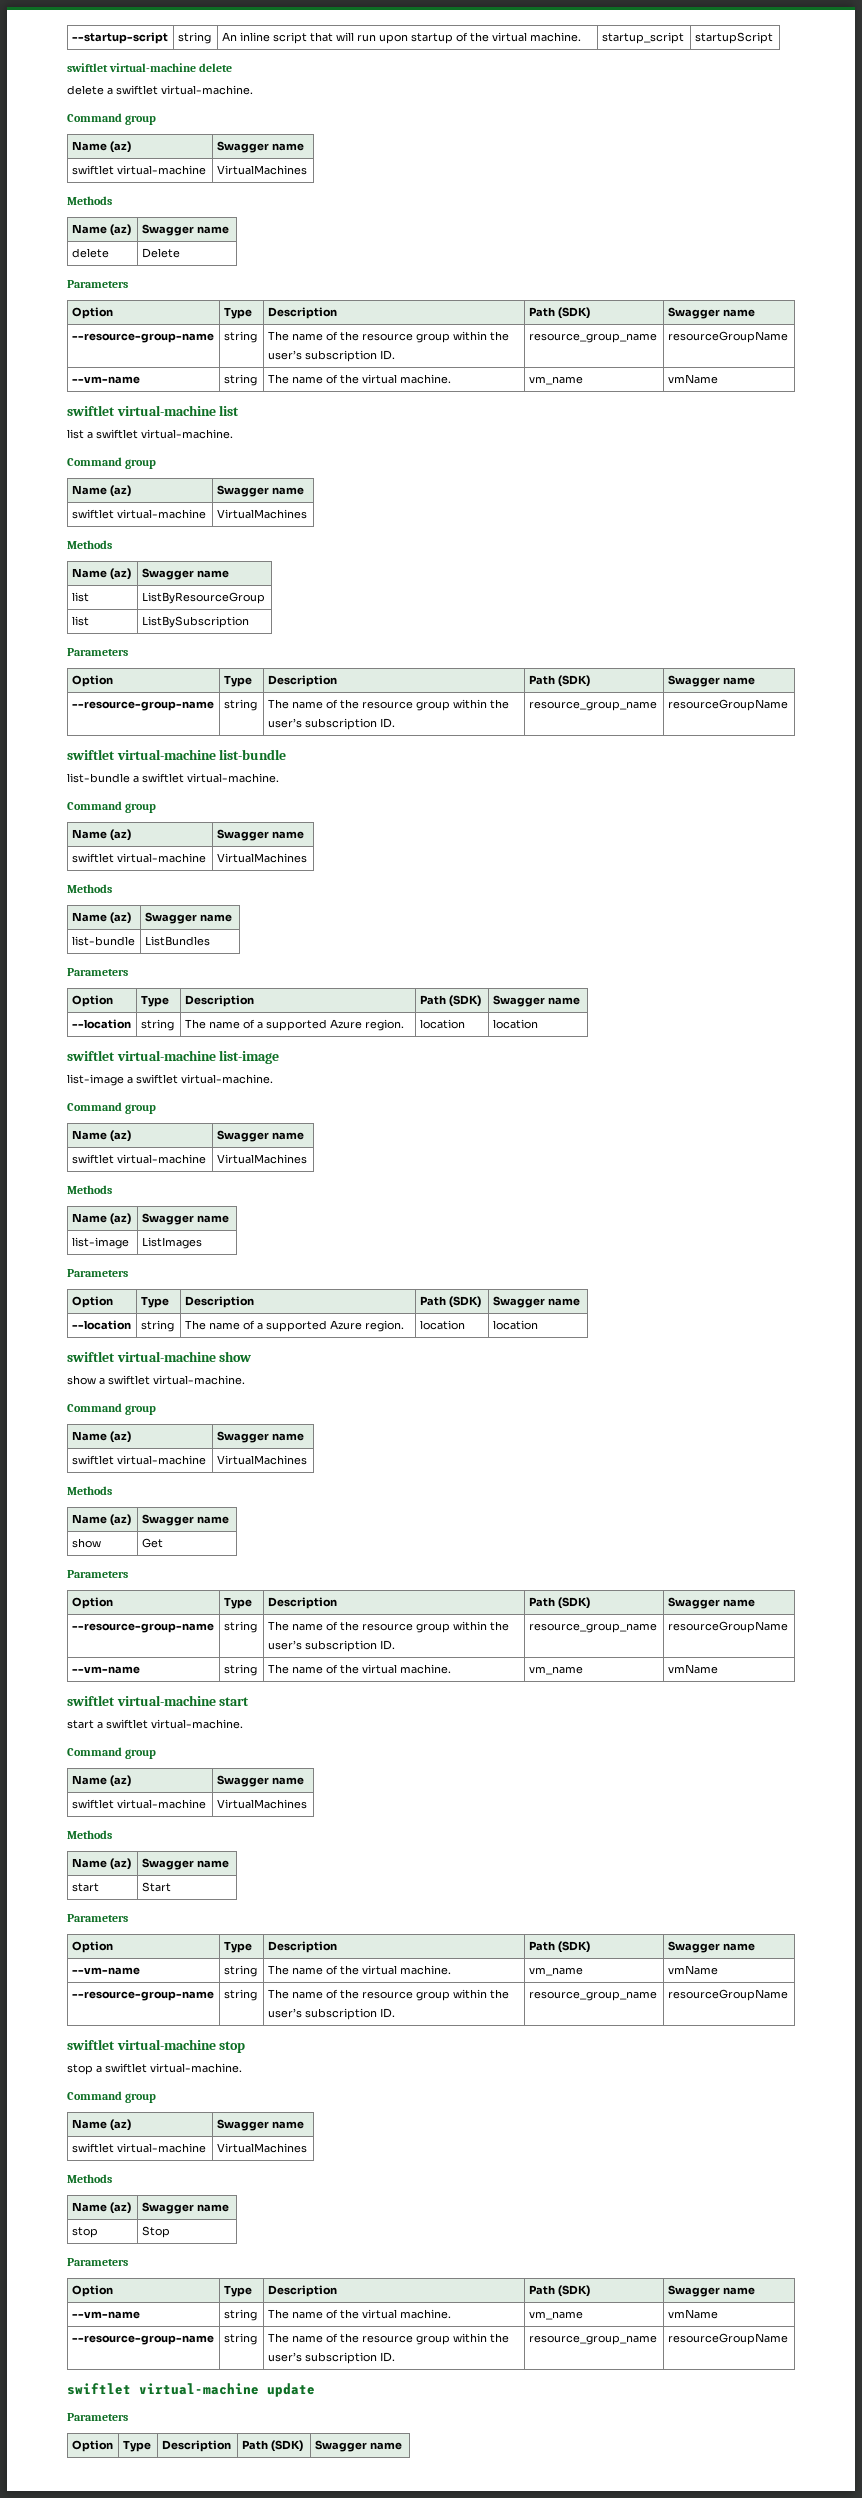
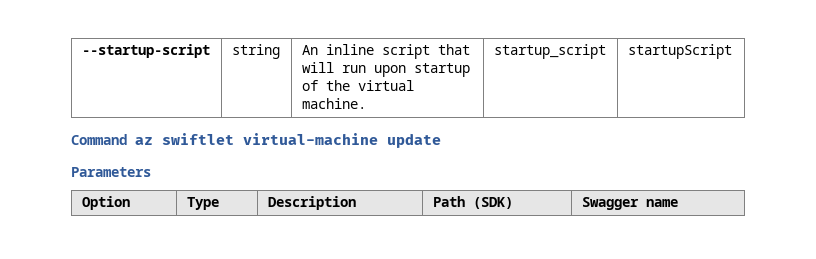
- swiftlet virtual-machine delete
- delete a swiftlet virtual-machine.
- Command group
- Name (az) | Swagger name
- swiftlet virtual-machine | VirtualMachines
- Methods
- Name (az) | Swagger name
- delete | Delete
- Parameters
- Option | Type | Description | Path (SDK) | Swagger name
- --resource-group-name | string | The name of the resource group within the user’s subscription ID. | resource_group_name | resourceGroupName
- --vm-name | string | The name of the virtual machine. | vm_name | vmName
- swiftlet virtual-machine list
- list a swiftlet virtual-machine.
- Command group
- Name (az) | Swagger name
- swiftlet virtual-machine | VirtualMachines
- Methods
- Name (az) | Swagger name
- list | ListByResourceGroup
- list | ListBySubscription
- Parameters
- Option | Type | Description | Path (SDK) | Swagger name
- --resource-group-name | string | The name of the resource group within the user’s subscription ID. | resource_group_name | resourceGroupName
- swiftlet virtual-machine list-bundle
- list-bundle a swiftlet virtual-machine.
- Command group
- Name (az) | Swagger name
- swiftlet virtual-machine | VirtualMachines
- Methods
- Name (az) | Swagger name
- list-bundle | ListBundles
- Parameters
- Option | Type | Description | Path (SDK) | Swagger name
- --location | string | The name of a supported Azure region. | location | location
- swiftlet virtual-machine list-image
- list-image a swiftlet virtual-machine.
- Command group
- Name (az) | Swagger name
- swiftlet virtual-machine | VirtualMachines
- Methods
- Name (az) | Swagger name
- list-image | ListImages
- Parameters
- Option | Type | Description | Path (SDK) | Swagger name
- --location | string | The name of a supported Azure region. | location | location
- swiftlet virtual-machine show
- show a swiftlet virtual-machine.
- Command group
- Name (az) | Swagger name
- swiftlet virtual-machine | VirtualMachines
- Methods
- Name (az) | Swagger name
- show | Get
- Parameters
- Option | Type | Description | Path (SDK) | Swagger name
- --resource-group-name | string | The name of the resource group within the user’s subscription ID. | resource_group_name | resourceGroupName
- --vm-name | string | The name of the virtual machine. | vm_name | vmName
- swiftlet virtual-machine start
- start a swiftlet virtual-machine.
- Command group
- Name (az) | Swagger name
- swiftlet virtual-machine | VirtualMachines
- Methods
- Name (az) | Swagger name
- start | Start
- Parameters
- Option | Type | Description | Path (SDK) | Swagger name
- --vm-name | string | The name of the virtual machine. | vm_name | vmName
- --resource-group-name | string | The name of the resource group within the user’s subscription ID. | resource_group_name | resourceGroupName
- swiftlet virtual-machine stop
- stop a swiftlet virtual-machine.
- Command group
- Name (az) | Swagger name
- swiftlet virtual-machine | VirtualMachines
- Methods
- Name (az) | Swagger name
- stop | Stop
- Parameters
- Option | Type | Description | Path (SDK) | Swagger name
- --vm-name | string | The name of the virtual machine. | vm_name | vmName
- --resource-group-name | string | The name of the resource group within the user’s subscription ID. | resource_group_name | resourceGroupName
- swiftlet virtual-machine update
+ Command az swiftlet virtual-machine update

